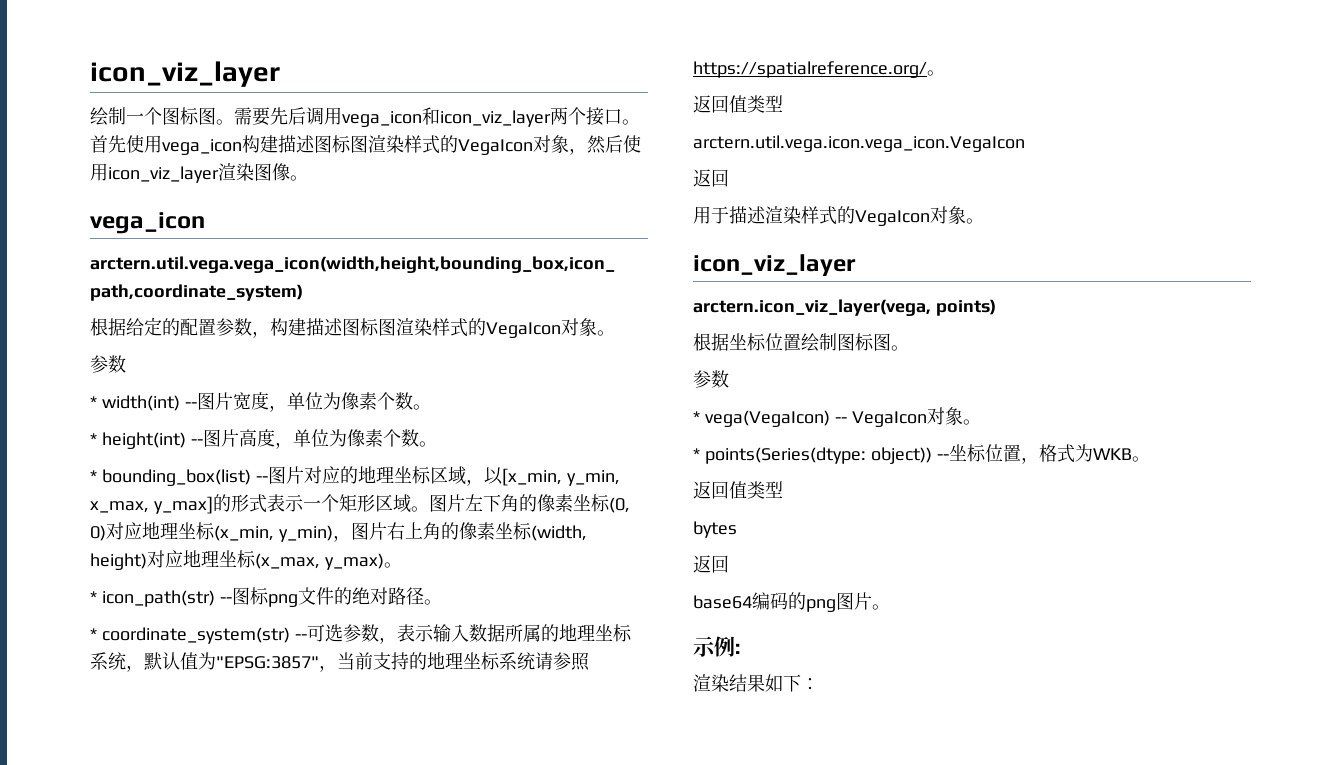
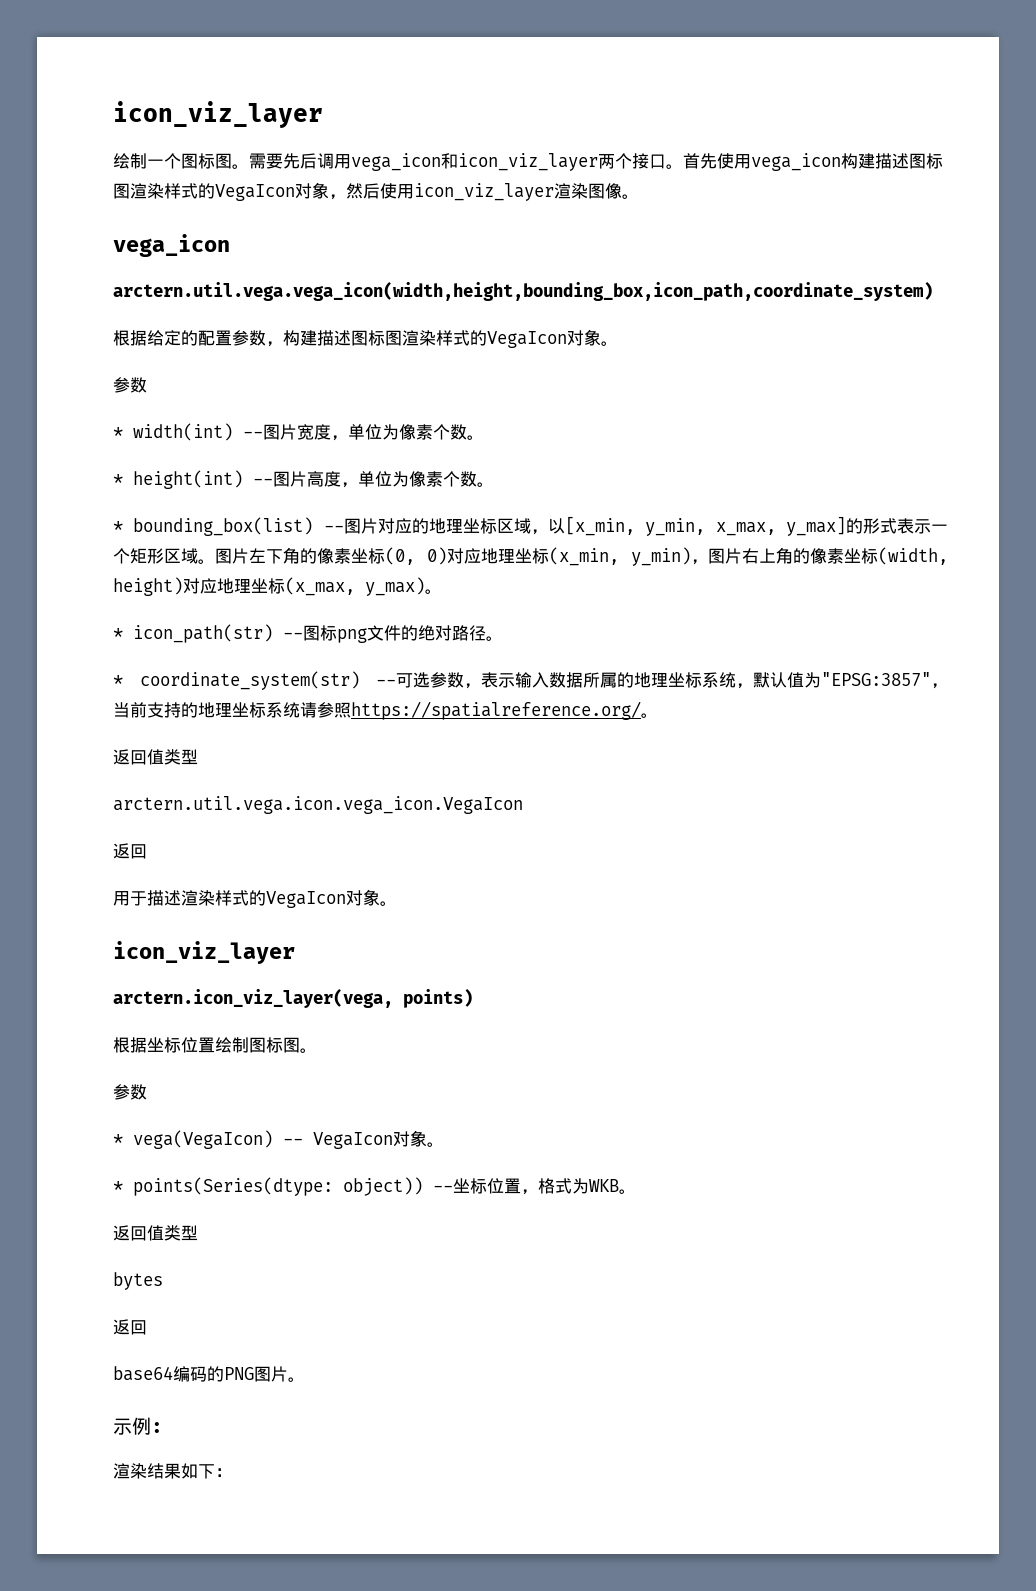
- base64编码的png图片。
+ base64编码的PNG图片。

